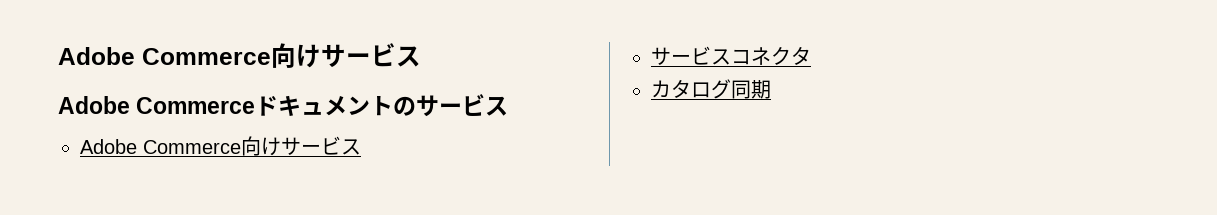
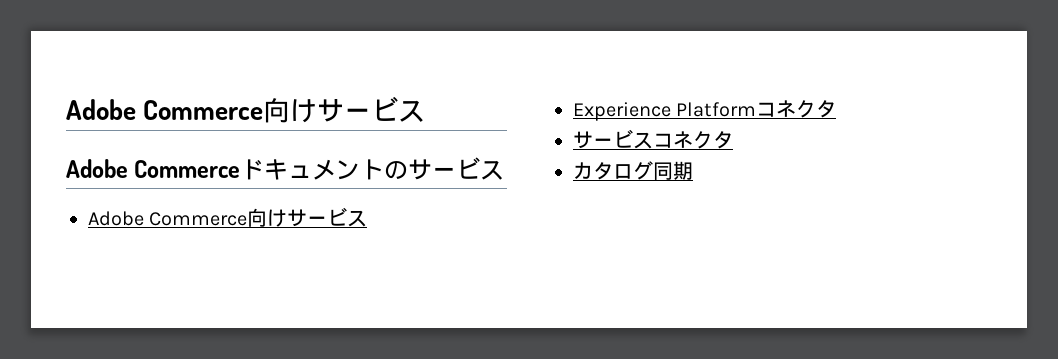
+ Experience Platformコネクタ

